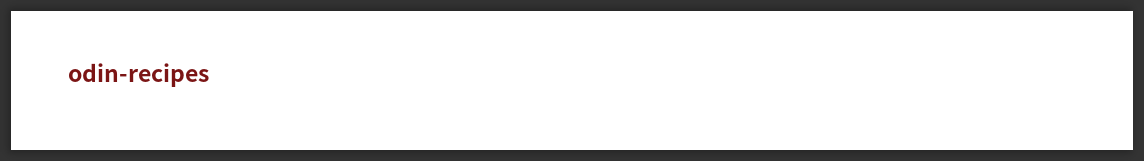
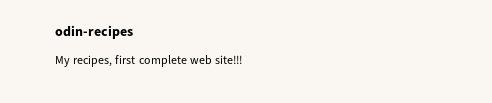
+ My recipes, first complete web site!!!

